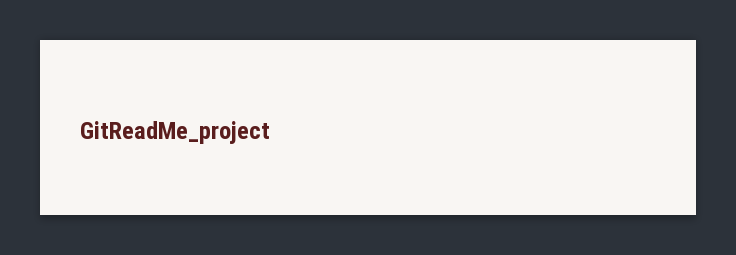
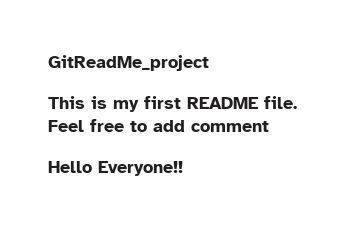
+ This is my first README file. Feel free to add comment
+ Hello Everyone!!

